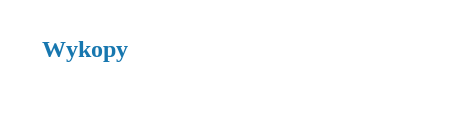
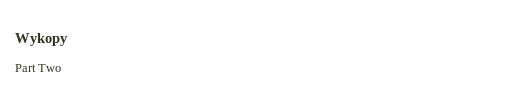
+ Part Two

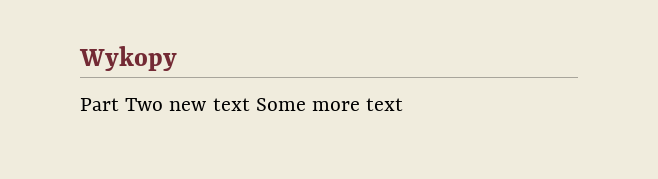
- Part Two
+ Part Two new text Some more text

